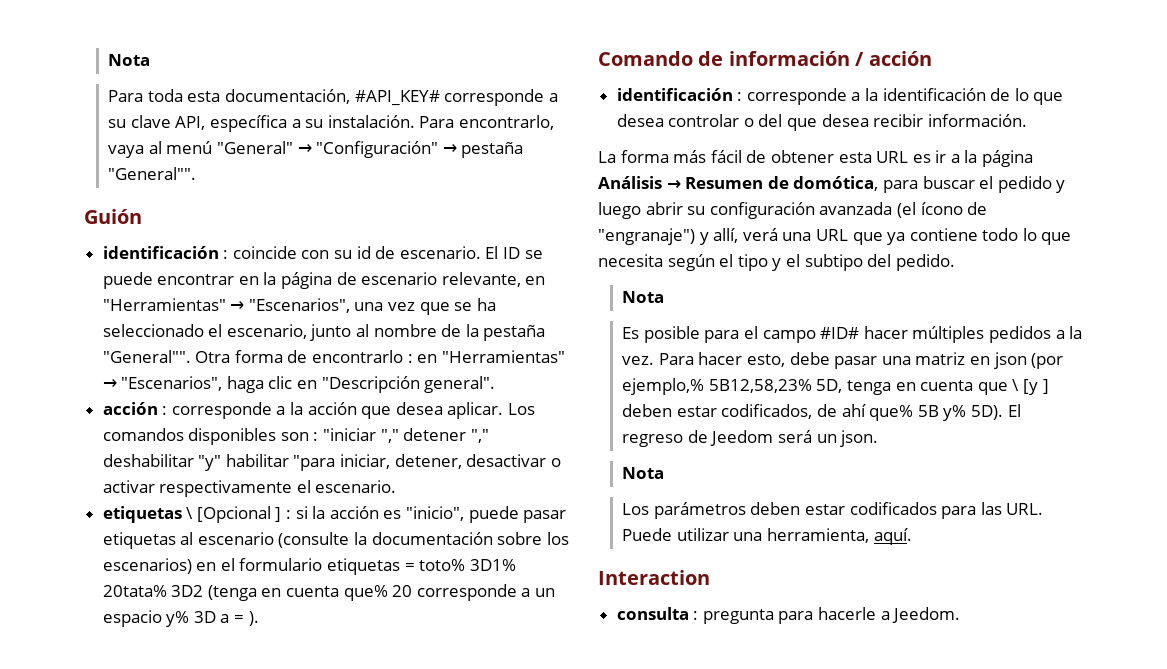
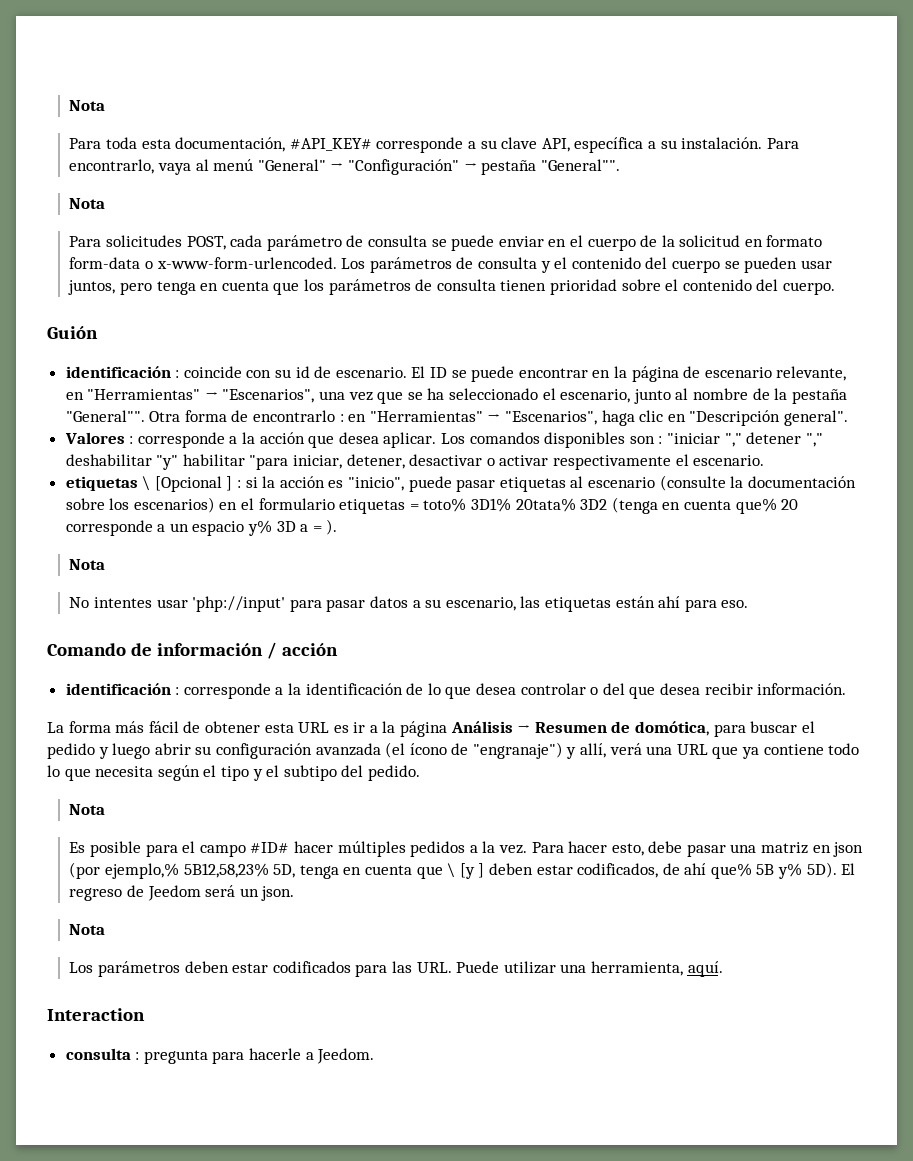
  Para encontrarlo, vaya al menú "General" → "Configuración" → pestaña "General"".
+ Nota
+ Para solicitudes POST, cada parámetro de consulta se puede enviar en el cuerpo de la solicitud en formato form-data o x-www-form-urlencoded. Los parámetros de consulta y el contenido del cuerpo se pueden usar juntos, pero tenga en cuenta que los parámetros de consulta tienen prioridad sobre el contenido del cuerpo.
- acción : corresponde a la acción que desea aplicar.
+ Valores : corresponde a la acción que desea aplicar.
  etiquetas \ [Opcional ] : si la acción es "inicio", puede pasar etiquetas al escenario (consulte la documentación sobre los escenarios) en el formulario etiquetas = toto% 3D1% 20tata% 3D2 (tenga en cuenta que% 20 corresponde a un espacio y% 3D a = ).
+ Nota
+ No intentes usar 'php://input' para pasar datos a su escenario, las etiquetas están ahí para eso.

